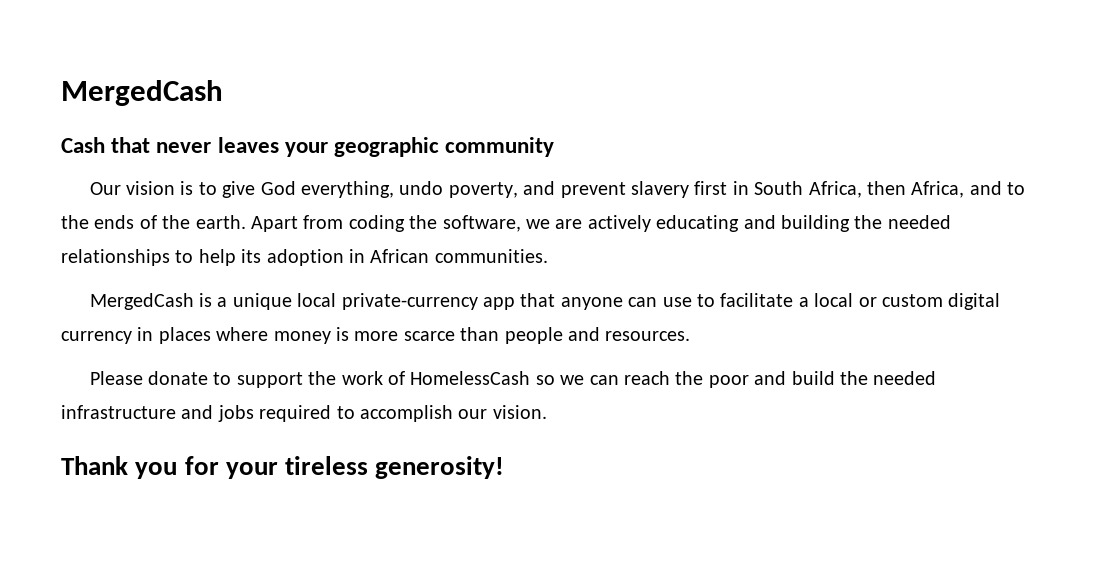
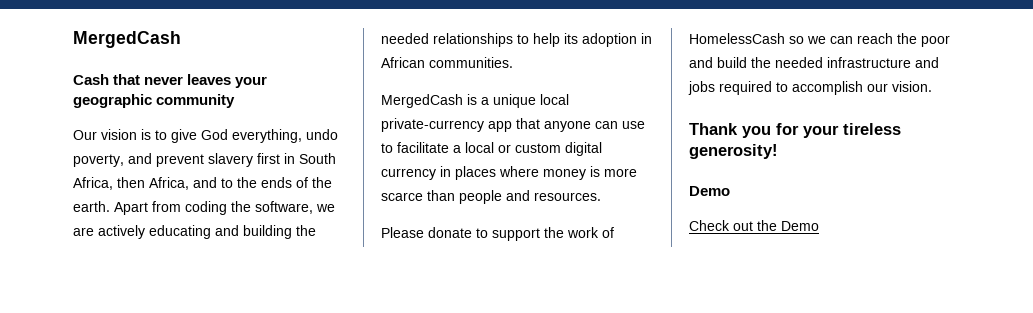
  Thank you for your tireless generosity!
+ Demo
+ Check out the Demo

